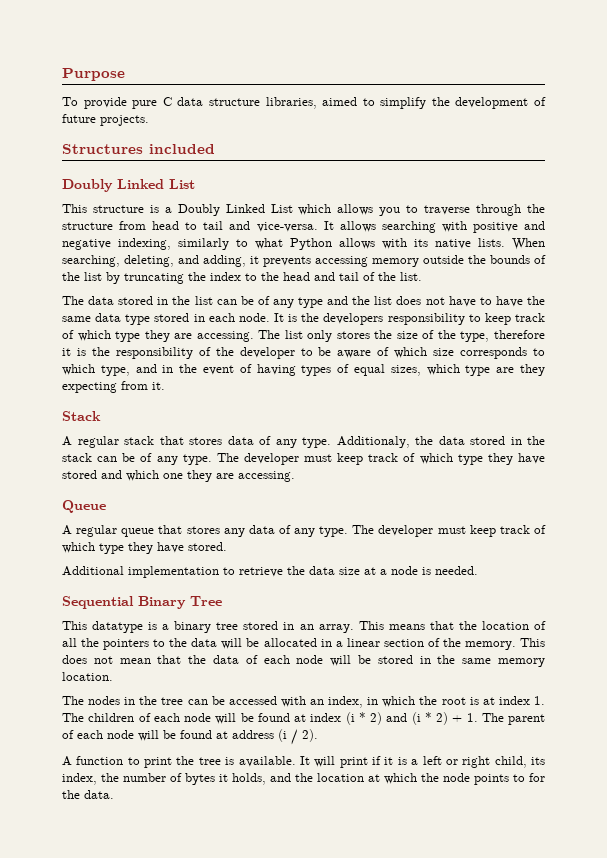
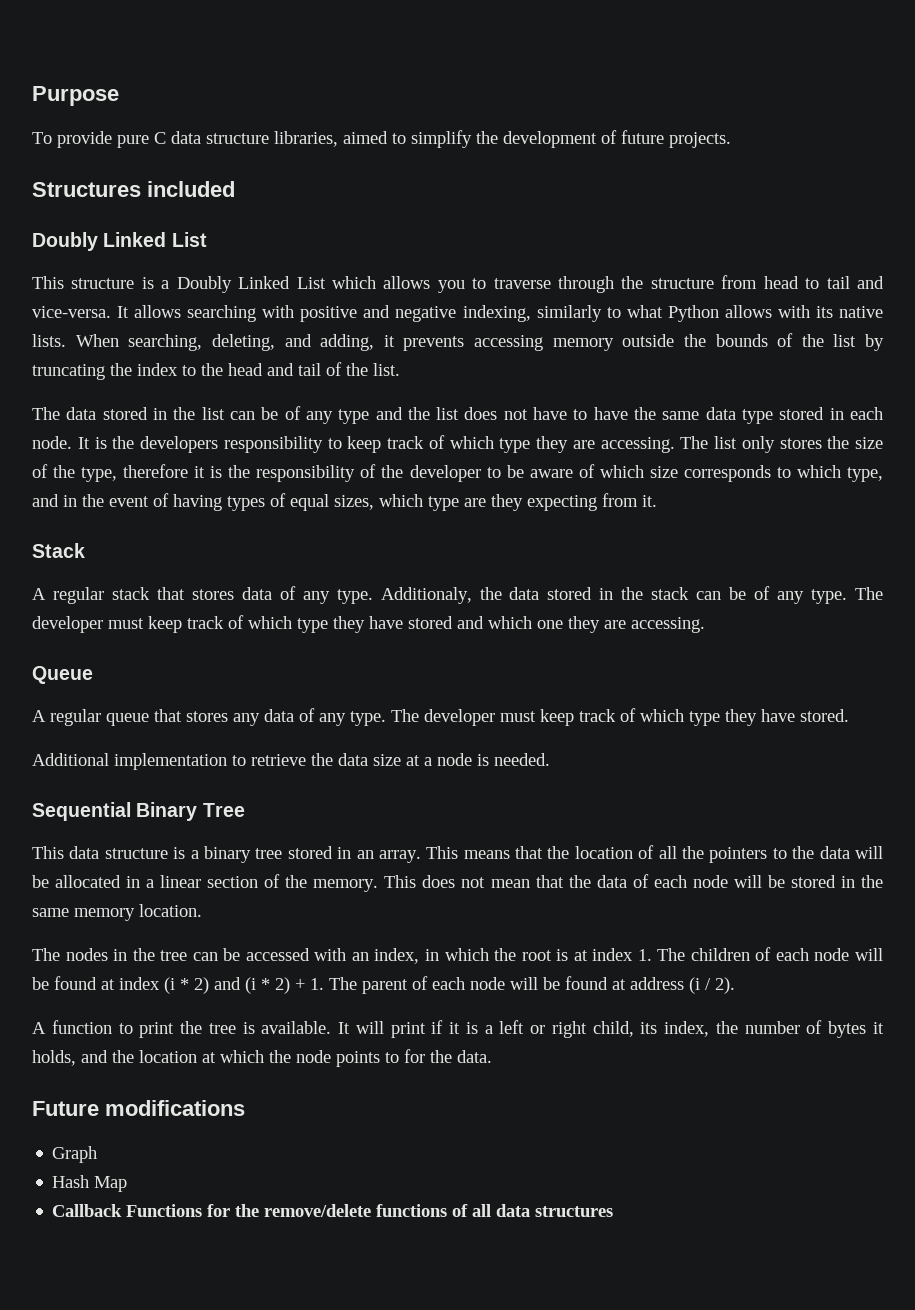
- This datatype is a binary tree stored in an array.
+ This data structure is a binary tree stored in an array.
+ Future modifications
+ Graph
+ Hash Map
+ Callback Functions for the remove/delete functions of all data structures

